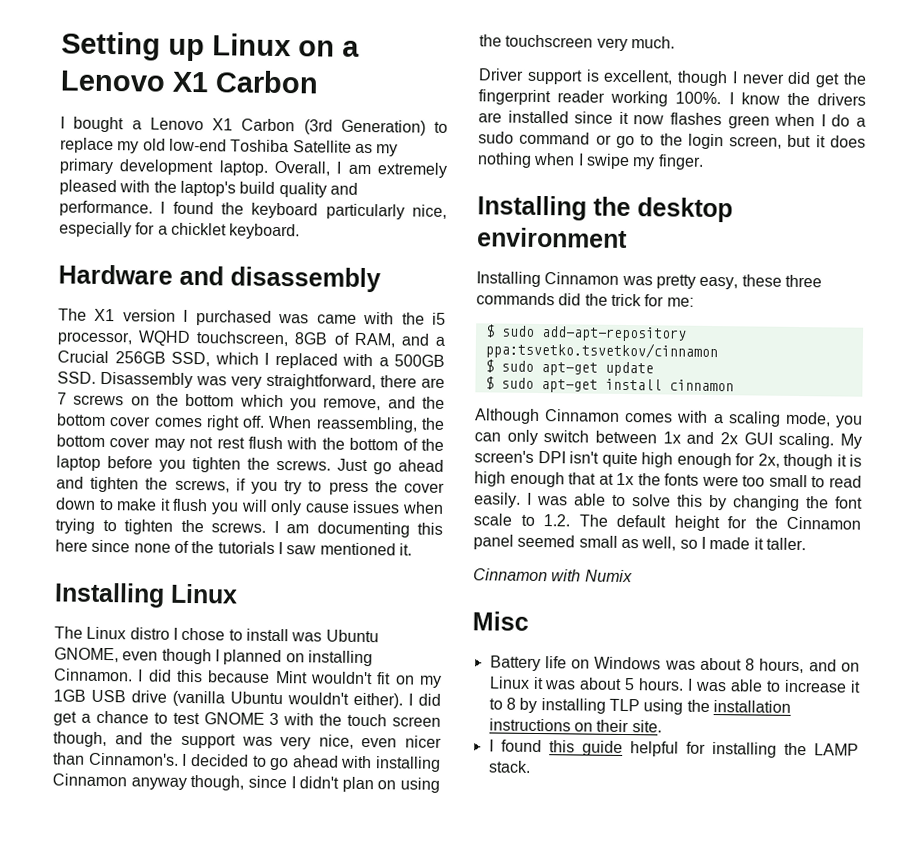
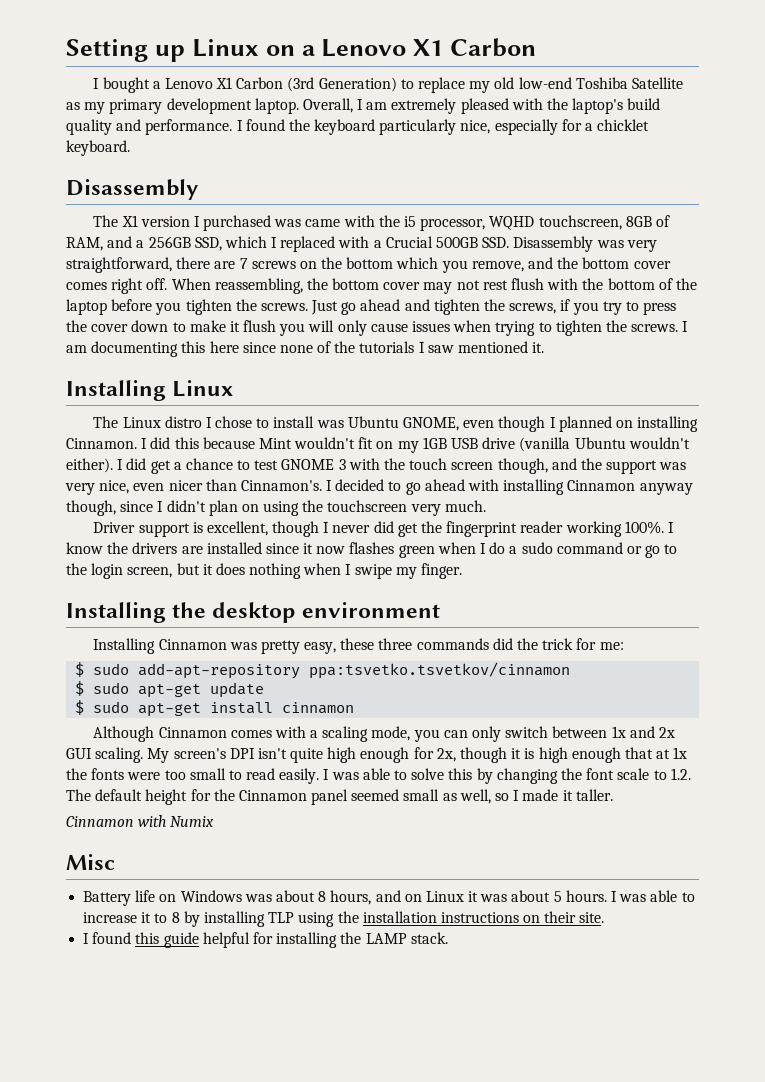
  I found the keyboard particularly nice, especially for a chicklet keyboard.
- Hardware and disassembly
+ Disassembly
- The X1 version I purchased was came with the i5 processor, WQHD touchscreen, 8GB of RAM, and a Crucial 256GB SSD, which I replaced with a 500GB SSD. Disassembly was very straightforward, there are 7 screws on the bottom which you remove, and the bottom cover comes right off.
+ The X1 version I purchased was came with the i5 processor, WQHD touchscreen, 8GB of RAM, and a 256GB SSD, which I replaced with a Crucial 500GB SSD. Disassembly was very straightforward, there are 7 screws on the bottom which you remove, and the bottom cover comes right off.

